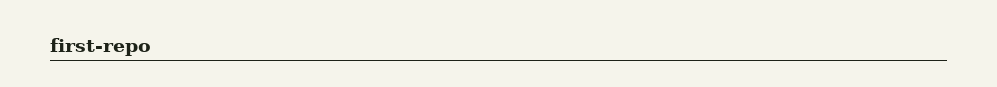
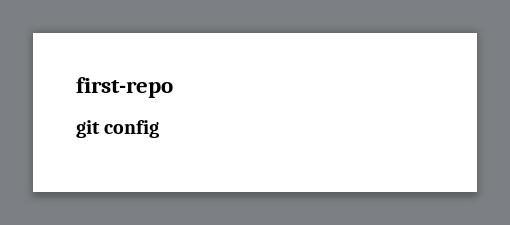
+ git config

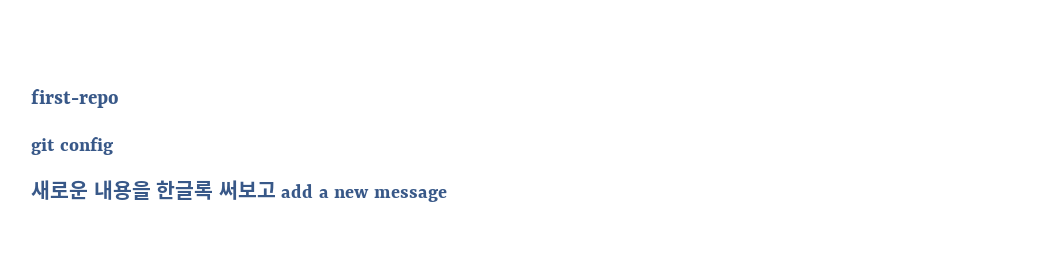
+ 새로운 내용을 한글록 써보고 add a new message

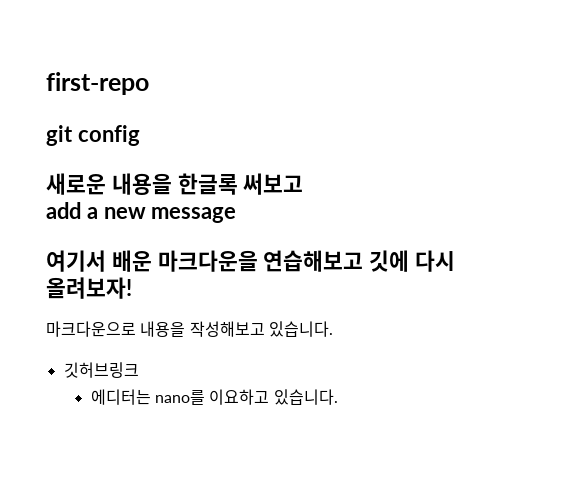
- 새로운 내용을 한글록 써보고 add a new message
+ 새로운 내용을 한글록 써보고
+ add a new message
+ 여기서 배운 마크다운을 연습해보고 깃에 다시 올려보자!
+ 마크다운으로 내용을 작성해보고 있습니다.
+ 깃허브링크
+ 에디터는 nano를 이요하고 있습니다.

